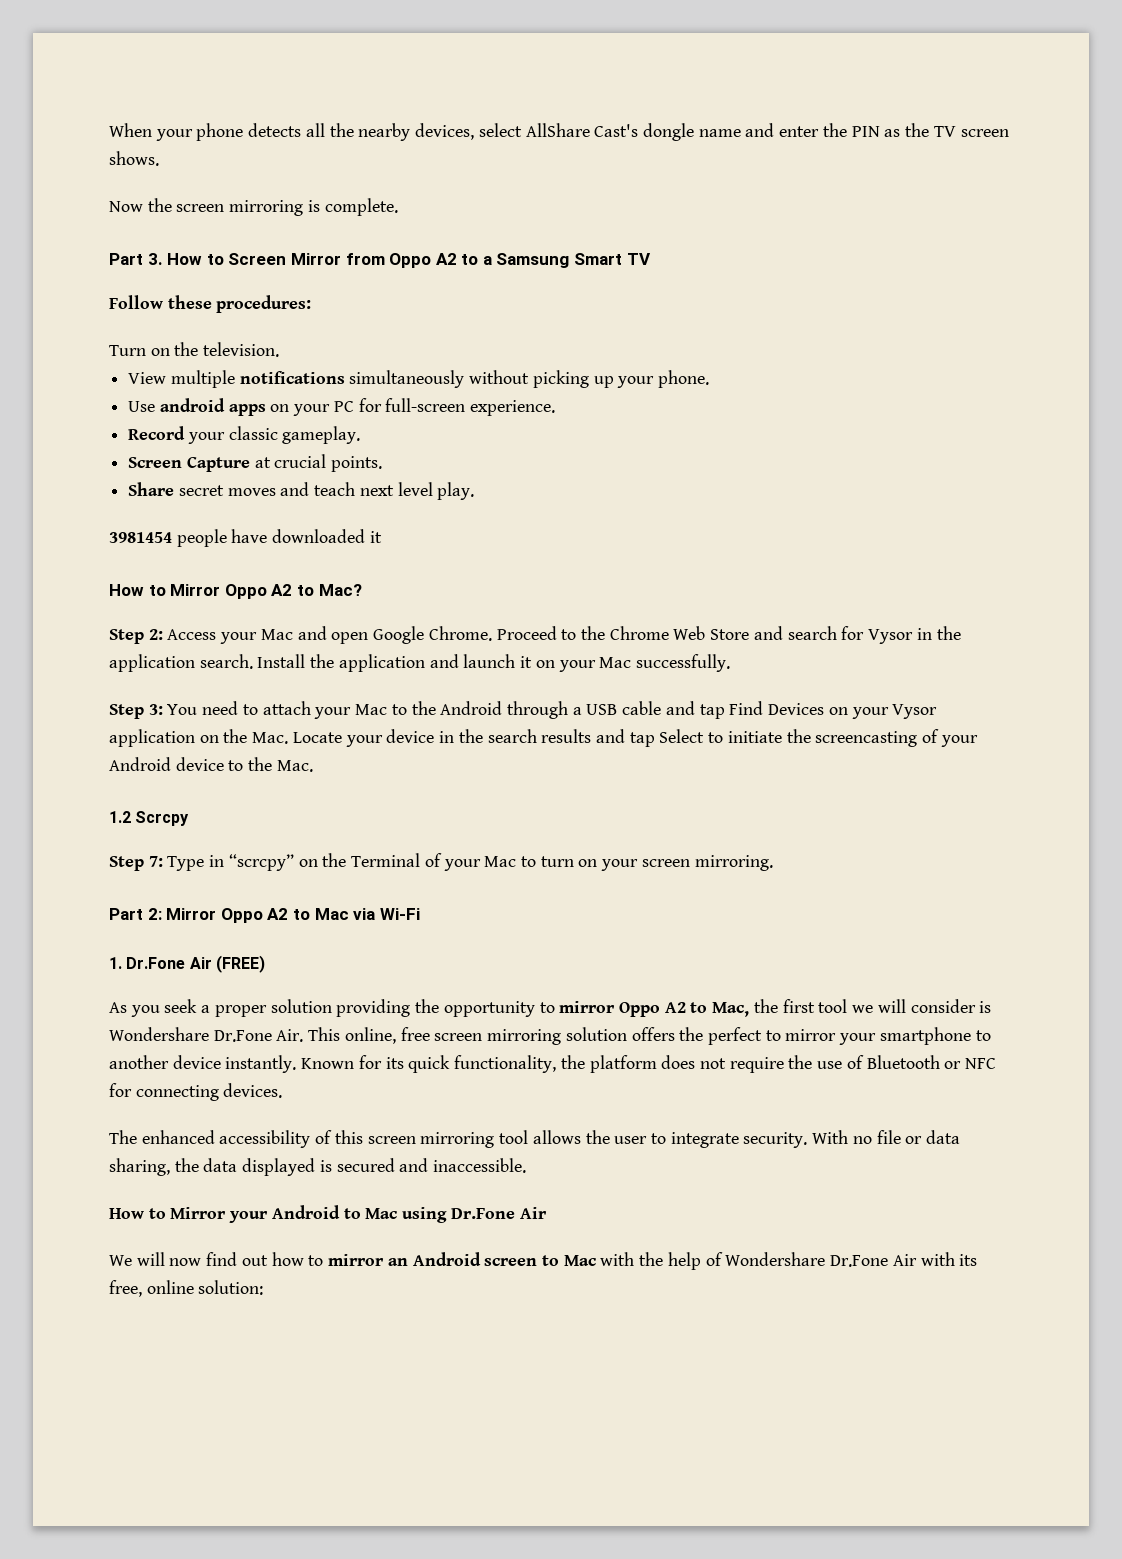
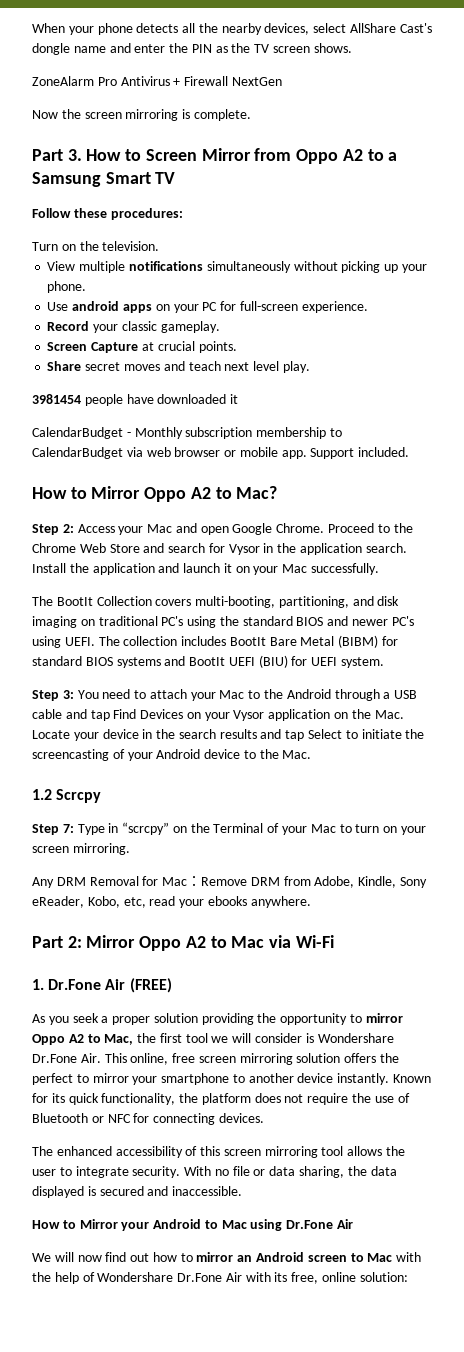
+ ZoneAlarm Pro Antivirus + Firewall NextGen
+ CalendarBudget - Monthly subscription membership to CalendarBudget via web browser or mobile app. Support included.
+ The BootIt Collection covers multi-booting, partitioning, and disk imaging on traditional PC's using the standard BIOS and newer PC's using UEFI. The collection includes BootIt Bare Metal (BIBM) for standard BIOS systems and BootIt UEFI (BIU) for UEFI system.
+ Any DRM Removal for Mac：Remove DRM from Adobe, Kindle, Sony eReader, Kobo, etc, read your ebooks anywhere.

